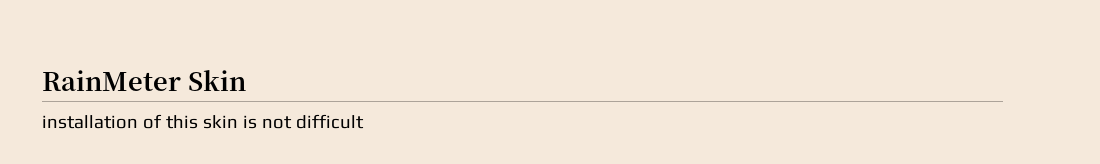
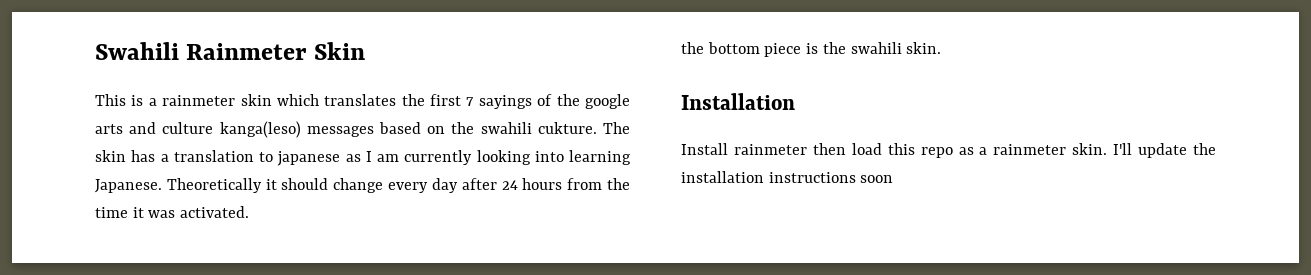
- RainMeter Skin
+ Swahili Rainmeter Skin
- installation of this skin is not difficult
+ This is a rainmeter skin which translates the first 7 sayings of the google arts and culture kanga(leso) messages based on the swahili cukture. The skin has a translation to japanese as I am currently looking into learning Japanese. Theoretically it should change every day after 24 hours from the time it was activated.
+ the bottom piece is the swahili skin.
+ Installation
+ Install rainmeter then load this repo as a rainmeter skin. I'll update the installation instructions soon

